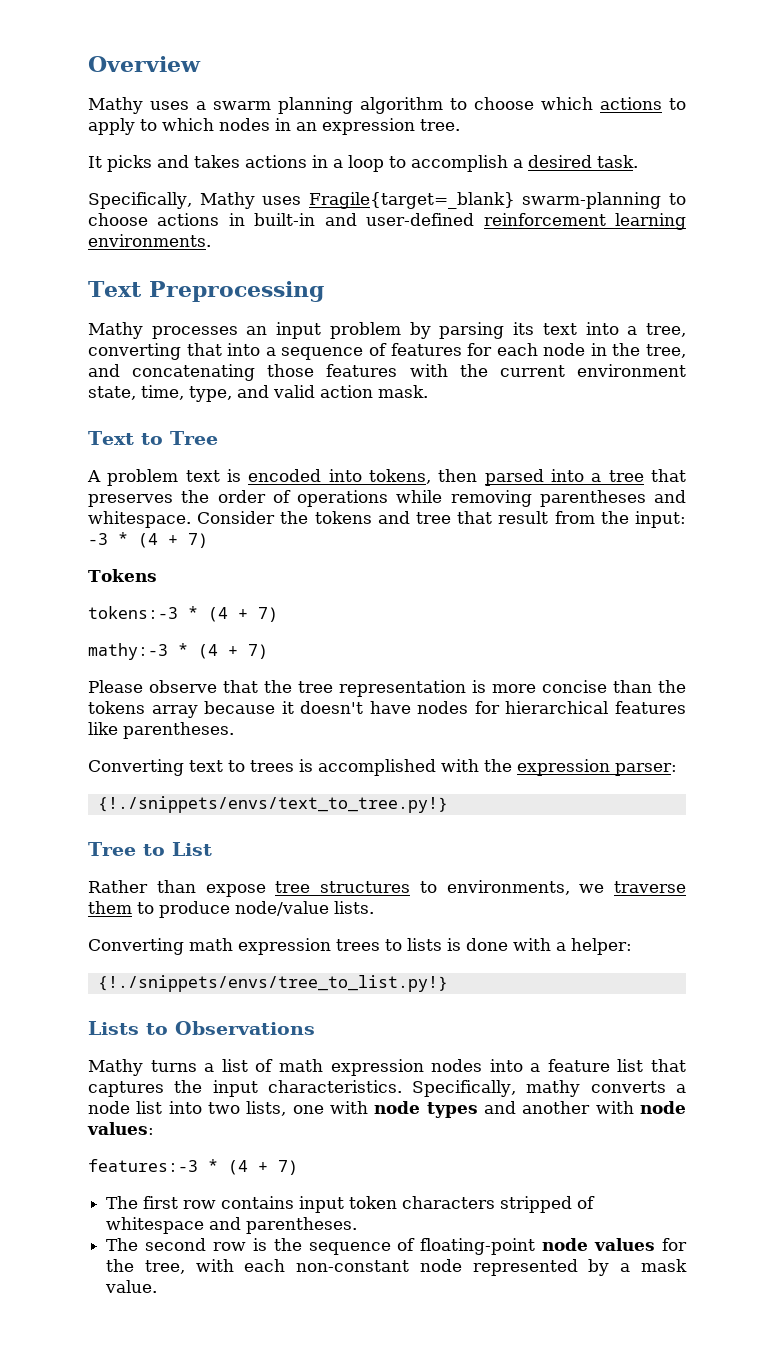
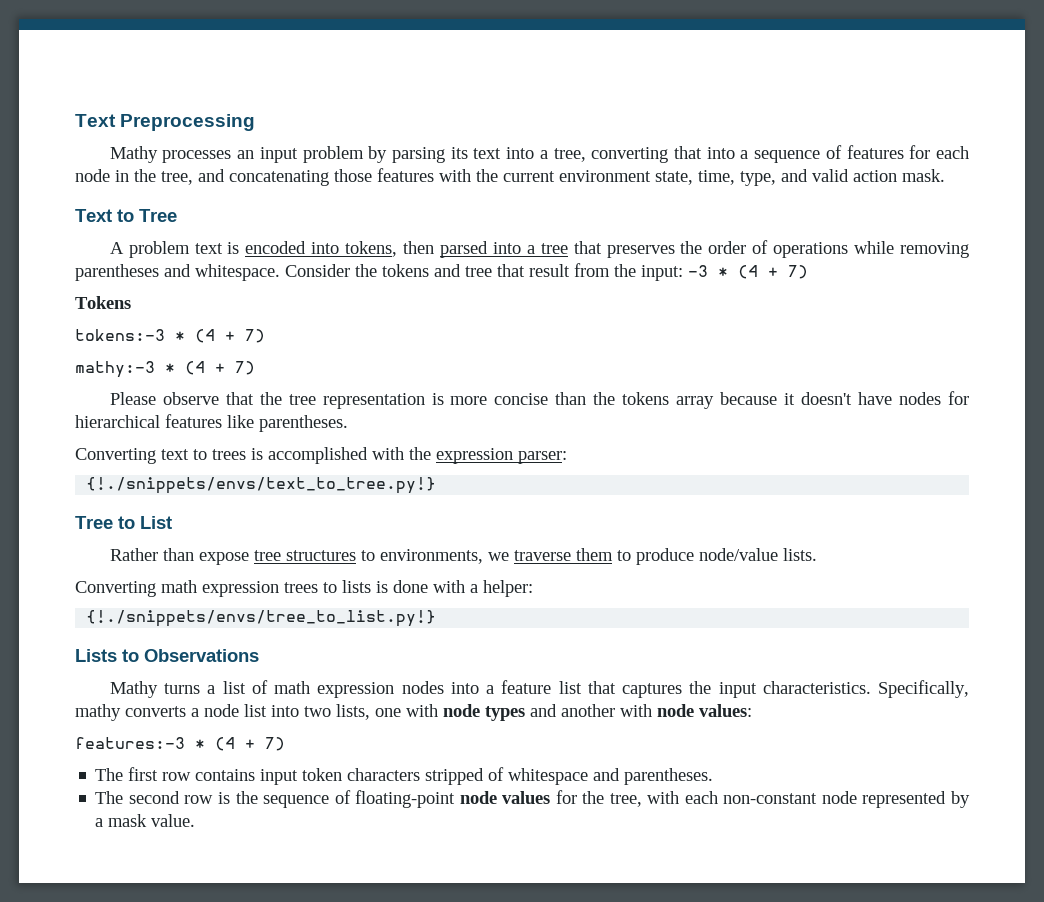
- Overview
- Mathy uses a swarm planning algorithm to choose which actions to apply to which nodes in an expression tree.
- It picks and takes actions in a loop to accomplish a desired task.
- Specifically, Mathy uses Fragile{target=_blank} swarm-planning to choose actions in built-in and user-defined reinforcement learning environments.

